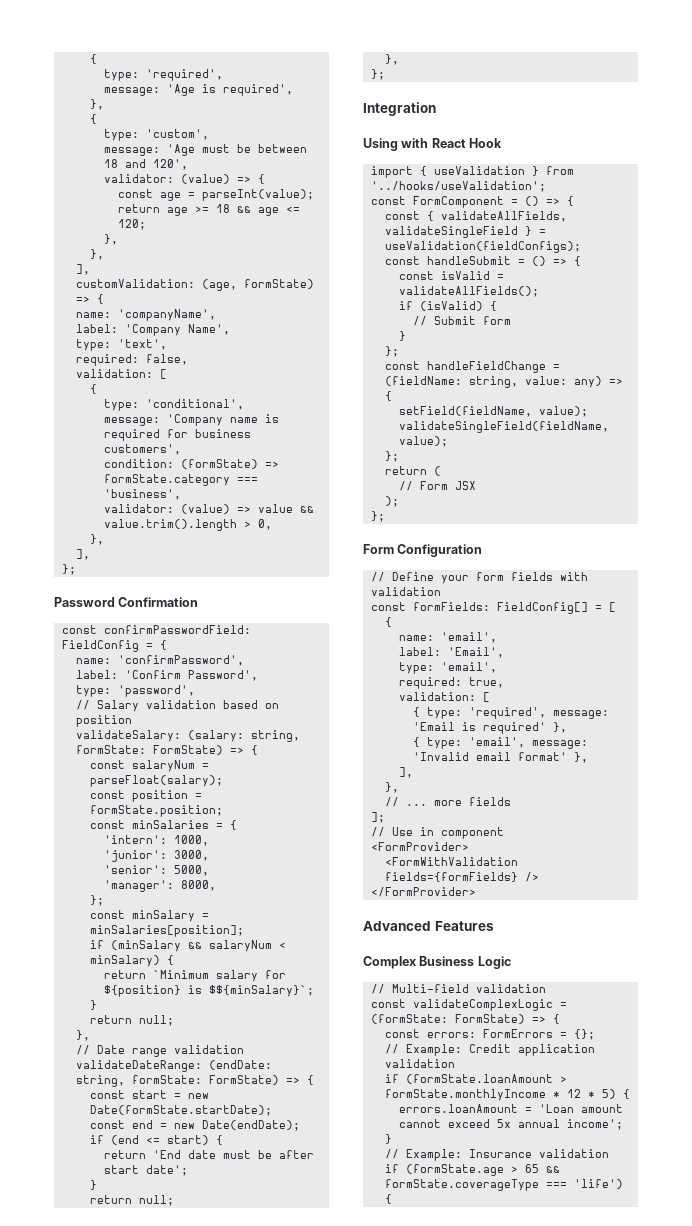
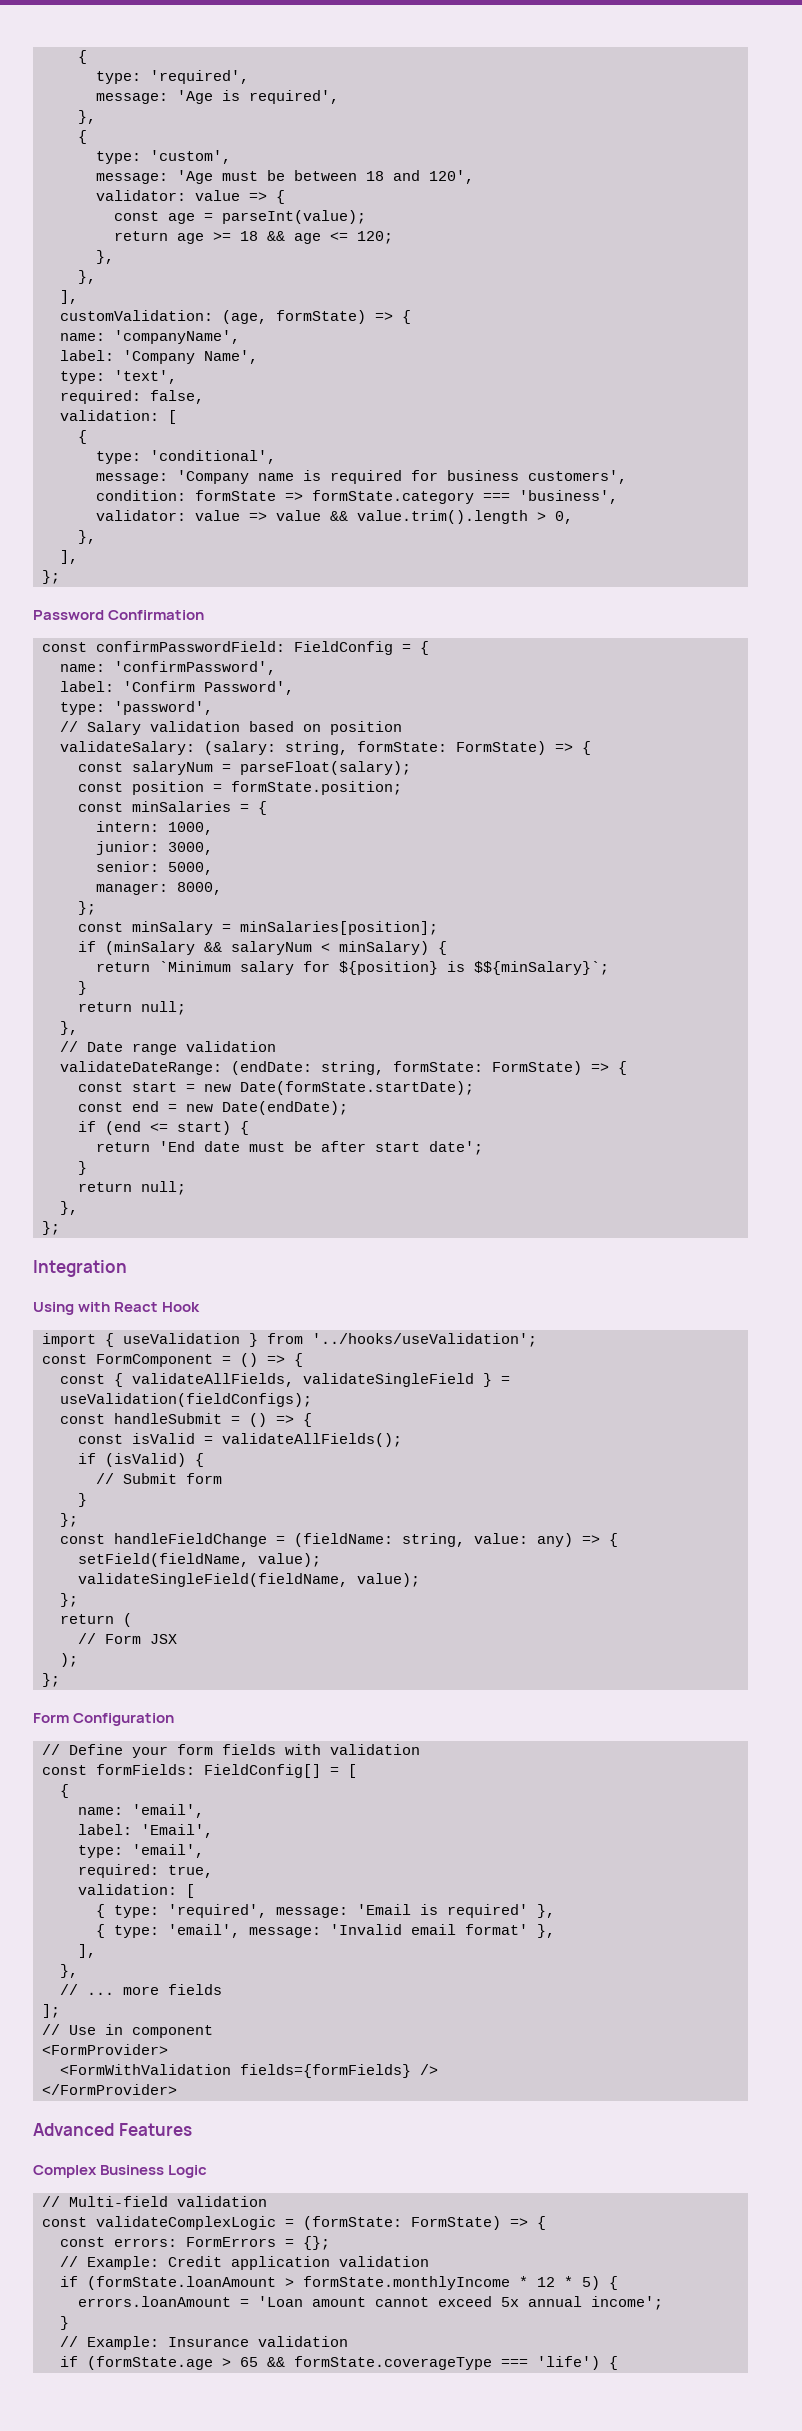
- validator: (value) => {
+ validator: value => {
- condition: (formState) => formState.category === 'business',
+ condition: formState => formState.category === 'business',
- validator: (value) => value && value.trim().length > 0,
+ validator: value => value && value.trim().length > 0,
- 'intern': 1000,
+ intern: 1000,
- 'junior': 3000,
+ junior: 3000,
- 'senior': 5000,
+ senior: 5000,
- 'manager': 8000,
+ manager: 8000,

